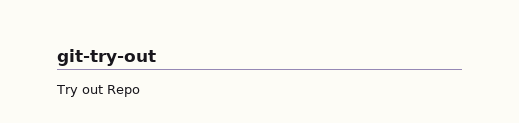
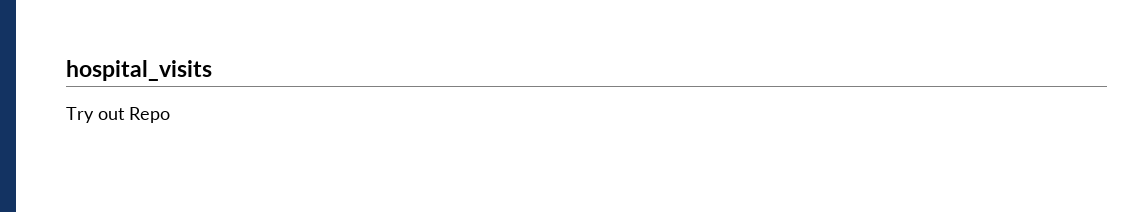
- git-try-out
+ hospital_visits

